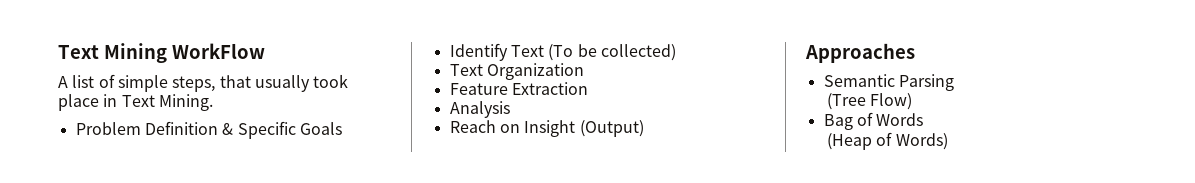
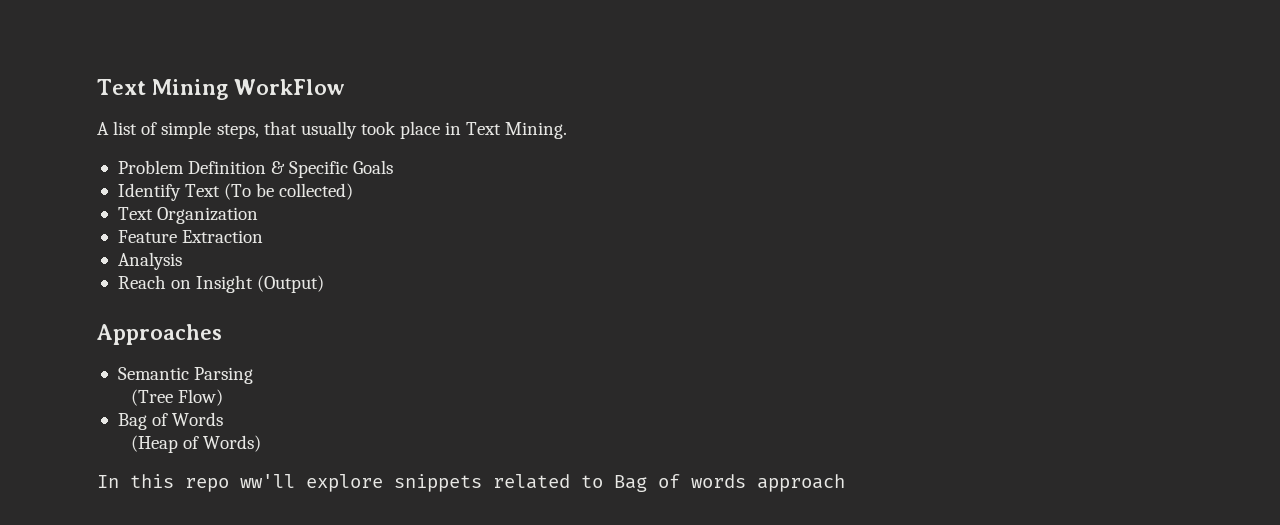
+ In this repo ww'll explore snippets related to Bag of words approach

